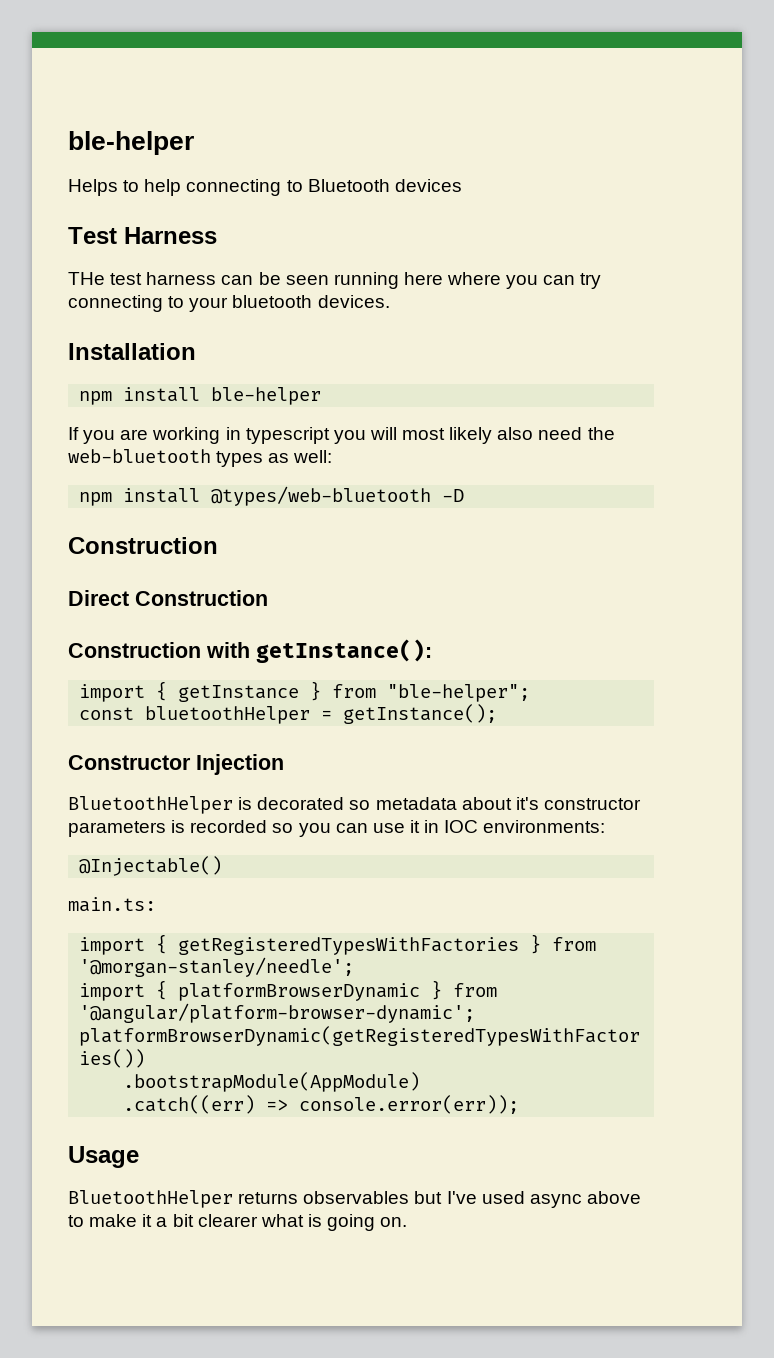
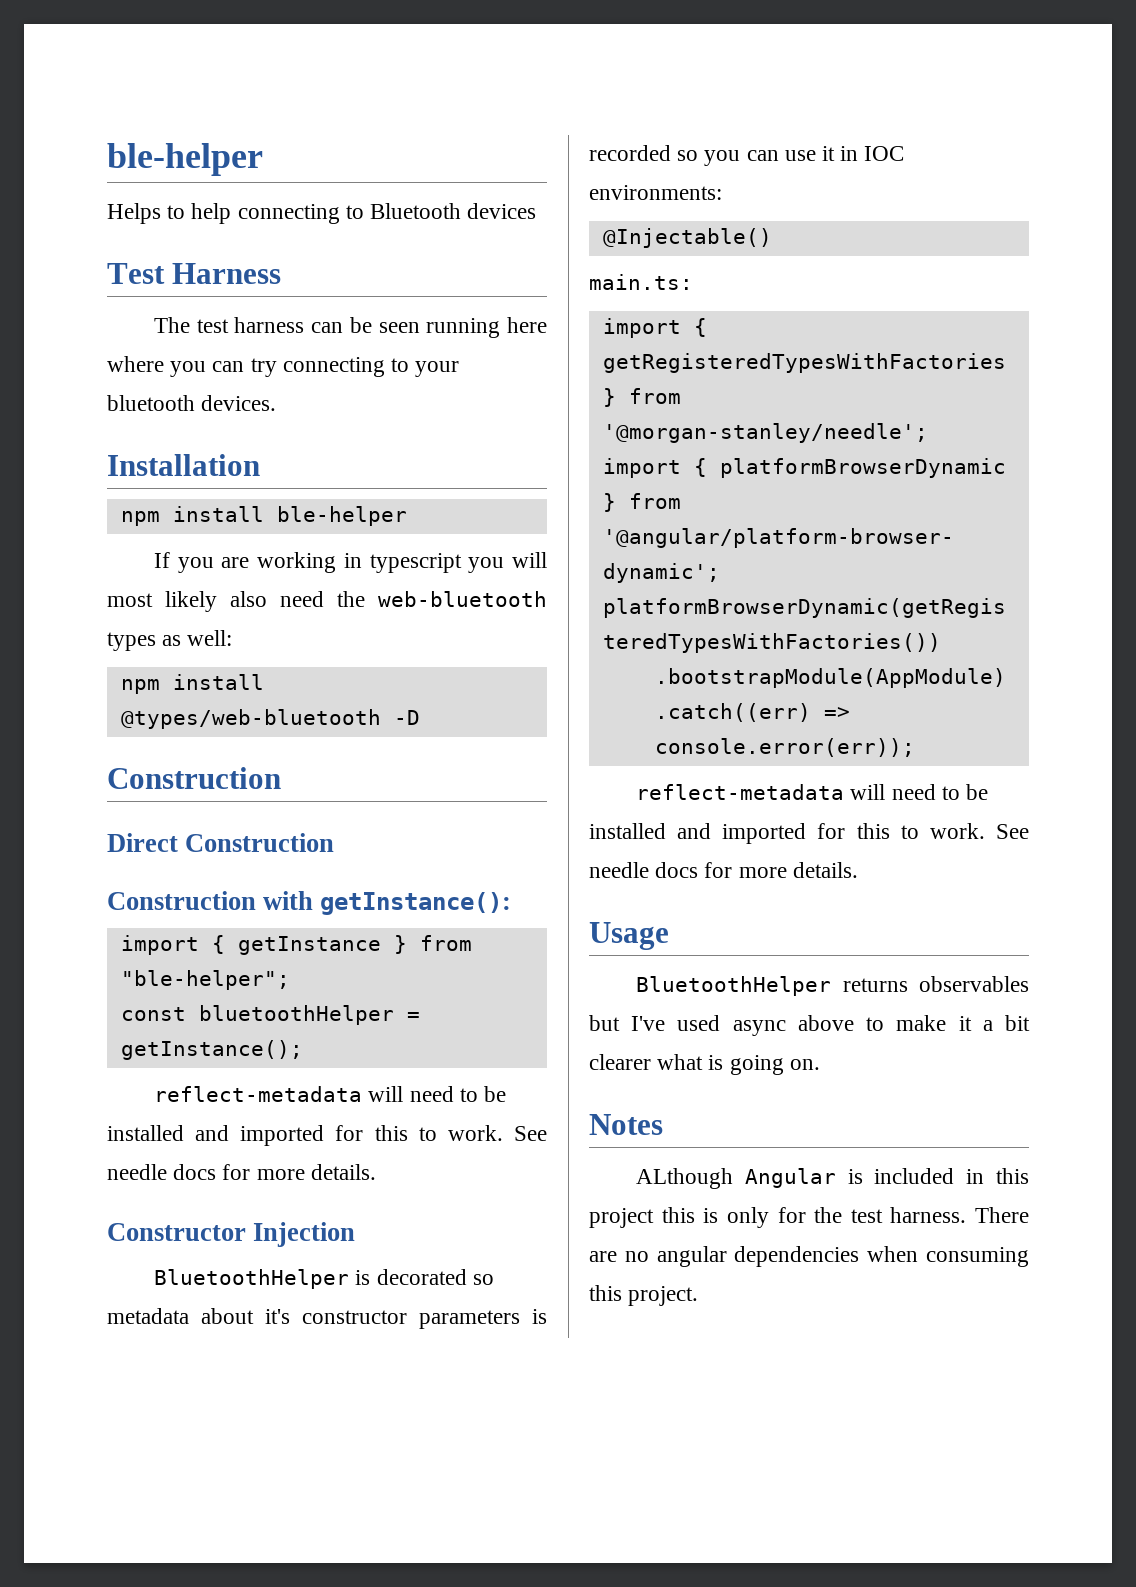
- THe test harness can be seen running here where you can try connecting to your bluetooth devices.
+ The test harness can be seen running here where you can try connecting to your bluetooth devices.
  const bluetoothHelper = getInstance();
+ reflect-metadata will need to be installed and imported for this to work. See needle docs for more details.
  .catch((err) => console.error(err));
+ reflect-metadata will need to be installed and imported for this to work. See needle docs for more details.
+ Notes
+ ALthough Angular is included in this project this is only for the test harness. There are no angular dependencies when consuming this project.

